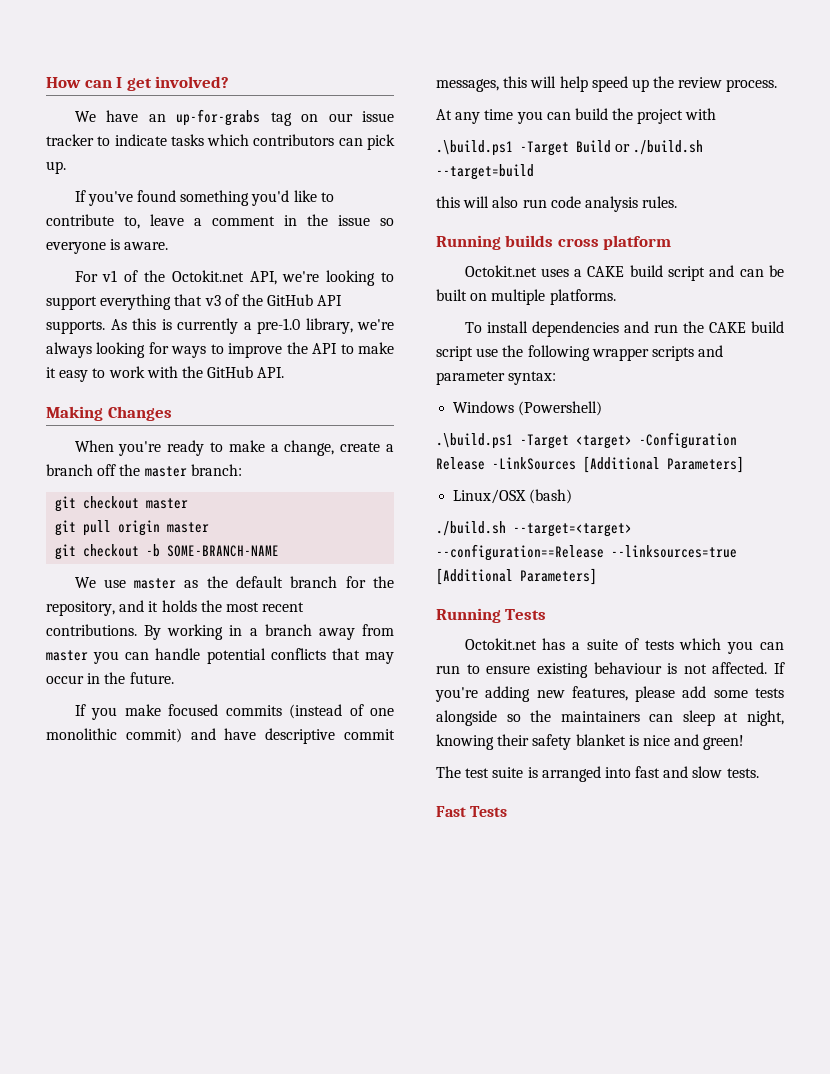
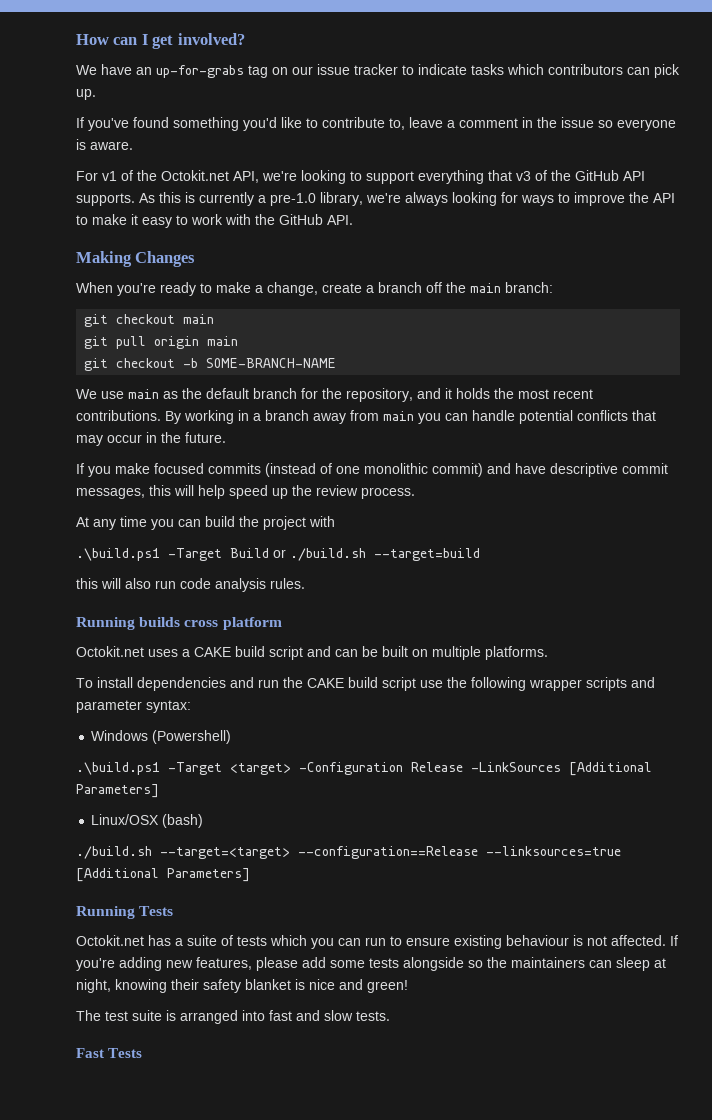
- When you're ready to make a change, create a branch off the master branch:
+ When you're ready to make a change, create a branch off the main branch:
- git checkout master
+ git checkout main
- git pull origin master
+ git pull origin main
- We use master as the default branch for the repository, and it holds the most recent contributions.
+ We use main as the default branch for the repository, and it holds the most recent contributions.
- By working in a branch away from master you can handle potential conflicts that may occur in the future.
+ By working in a branch away from main you can handle potential conflicts that may occur in the future.

